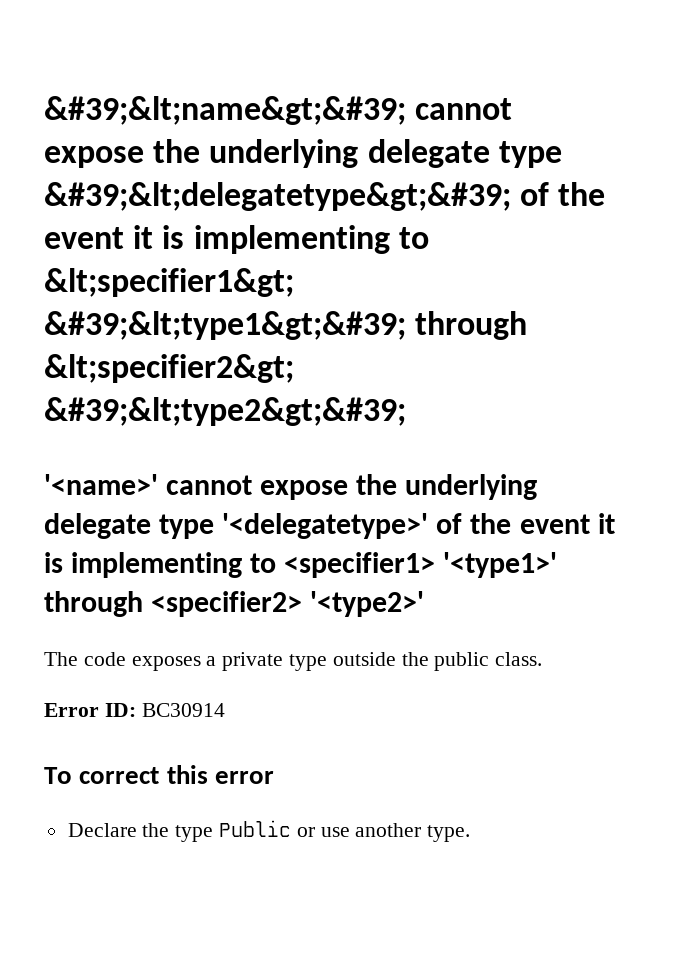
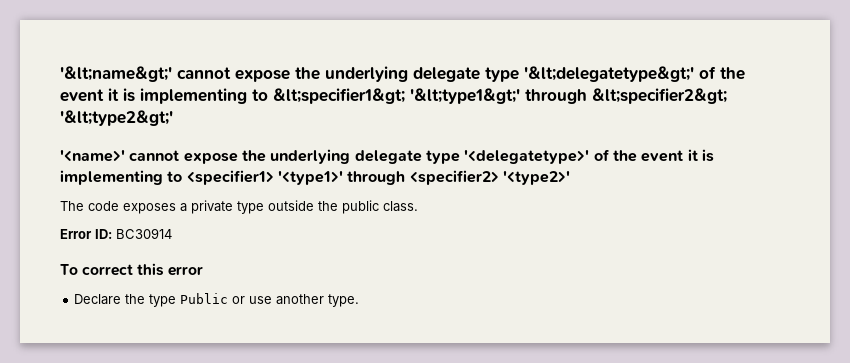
- &#39;&lt;name&gt;&#39; cannot expose the underlying delegate type &#39;&lt;delegatetype&gt;&#39; of the event it is implementing to &lt;specifier1&gt; &#39;&lt;type1&gt;&#39; through &lt;specifier2&gt; &#39;&lt;type2&gt;&#39;
+ '&lt;name&gt;' cannot expose the underlying delegate type '&lt;delegatetype&gt;' of the event it is implementing to &lt;specifier1&gt; '&lt;type1&gt;' through &lt;specifier2&gt; '&lt;type2&gt;'

